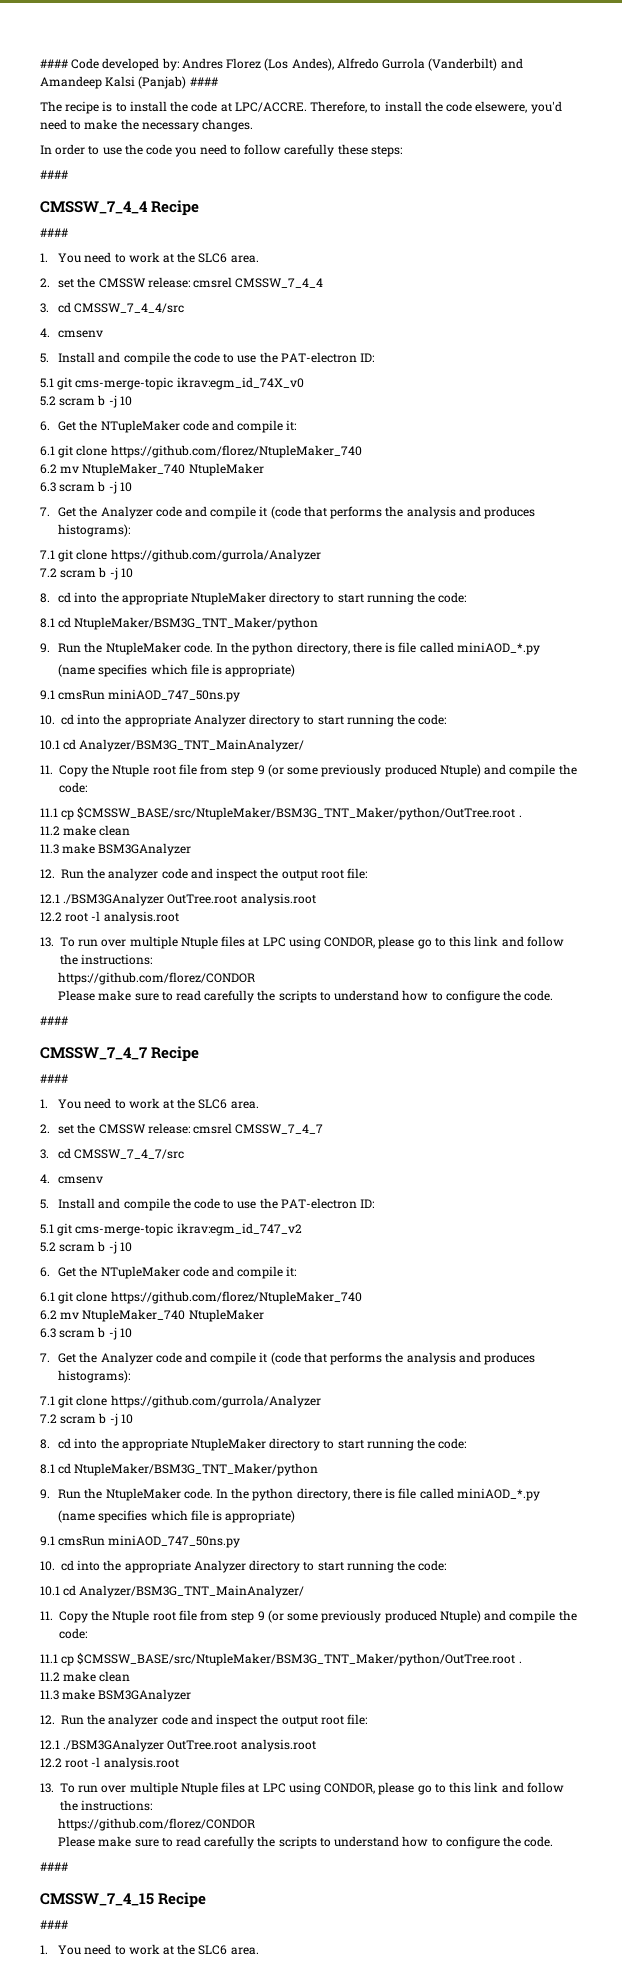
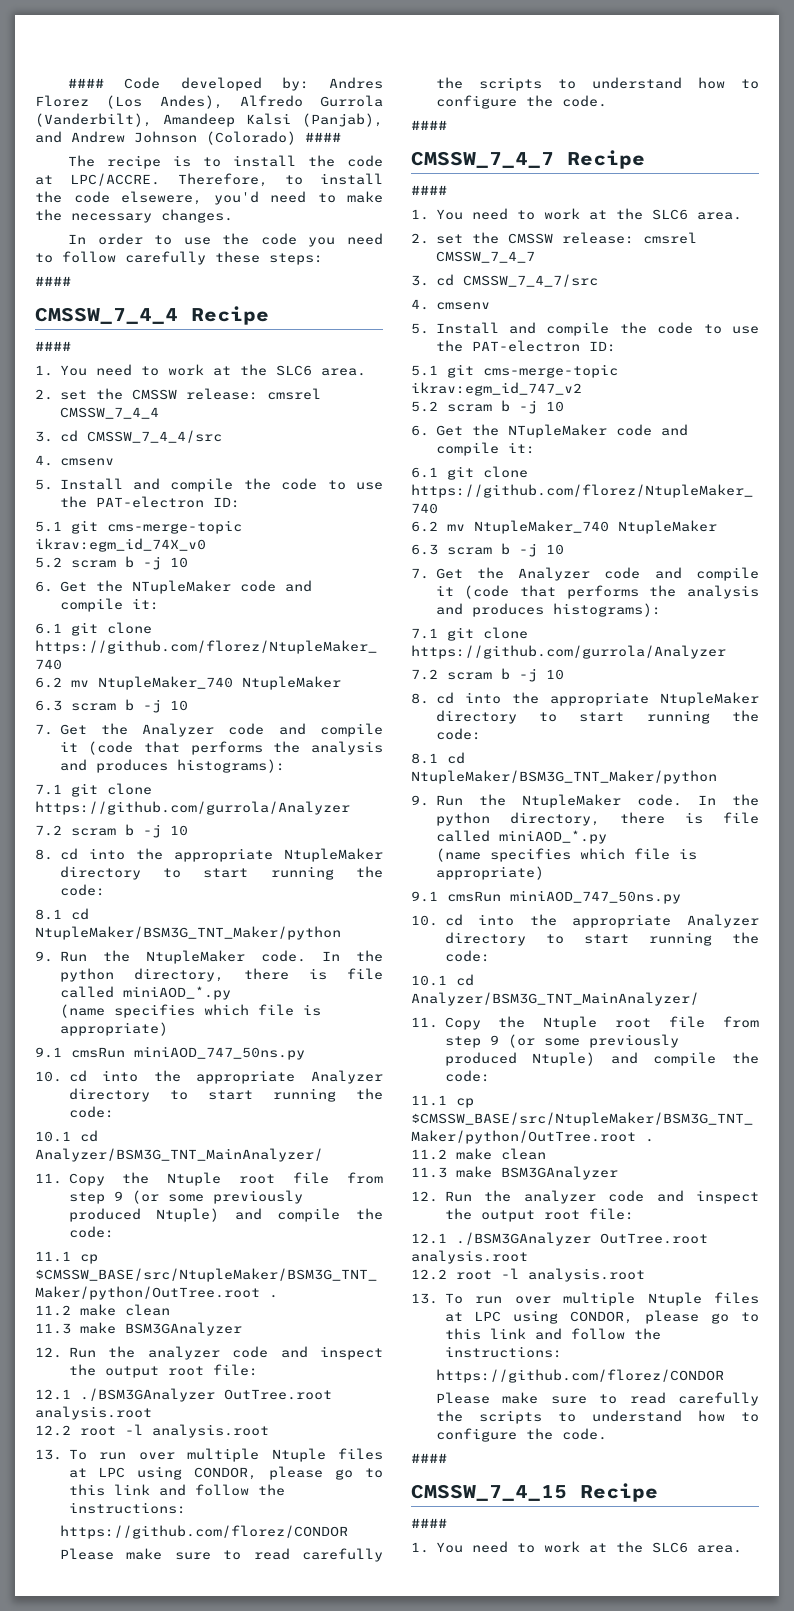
- #### Code developed by: Andres Florez (Los Andes), Alfredo Gurrola (Vanderbilt) and Amandeep Kalsi (Panjab) ####
+ #### Code developed by: Andres Florez (Los Andes), Alfredo Gurrola (Vanderbilt), Amandeep Kalsi (Panjab), and Andrew Johnson (Colorado) ####

